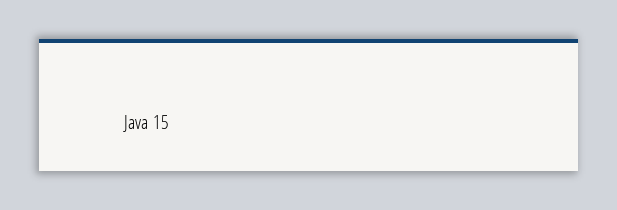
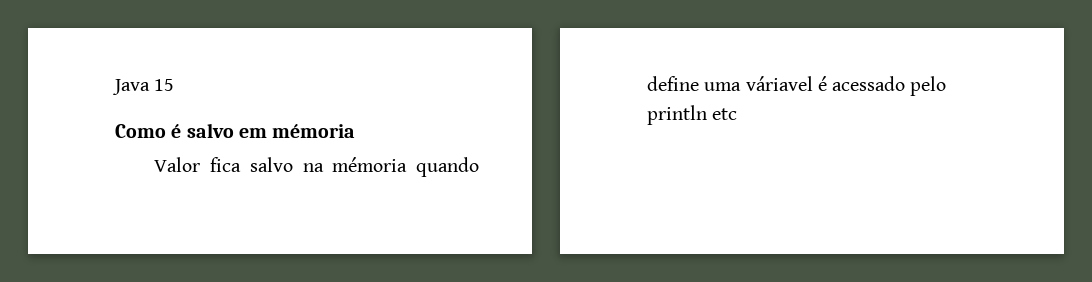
+ Como é salvo em mémoria
+ Valor fica salvo na mémoria quando define uma váriavel é acessado pelo println etc

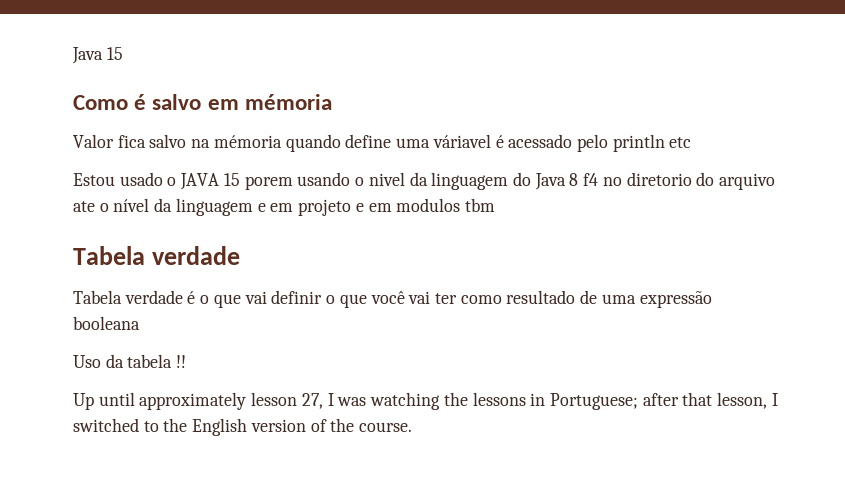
+ Estou usado o JAVA 15 porem usando o nivel da linguagem do Java 8 f4 no diretorio do arquivo ate o nível da linguagem e em projeto e em modulos tbm
+ Tabela verdade
+ Tabela verdade é o que vai definir o que você vai ter como resultado de uma expressão booleana
+ Uso da tabela !!
+ Up until approximately lesson 27, I was watching the lessons in Portuguese; after that lesson, I switched to the English version of the course.

